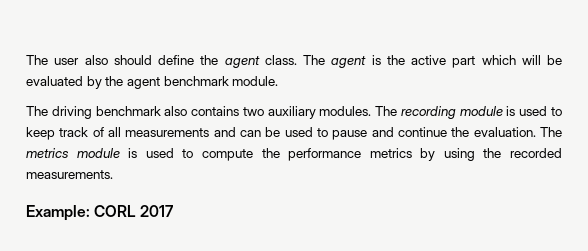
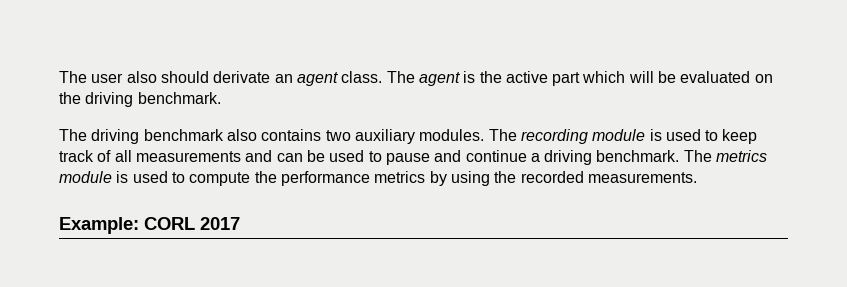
- The user also should define the agent class.
+ The user also should derivate an agent class.
- The agent is the active part which will be evaluated by the agent benchmark module.
+ The agent is the active part which will be evaluated on the driving benchmark.
- The recording module is used to keep track of all measurements and can be used to pause and continue the evaluation.
+ The recording module is used to keep track of all measurements and can be used to pause and continue a driving benchmark.

